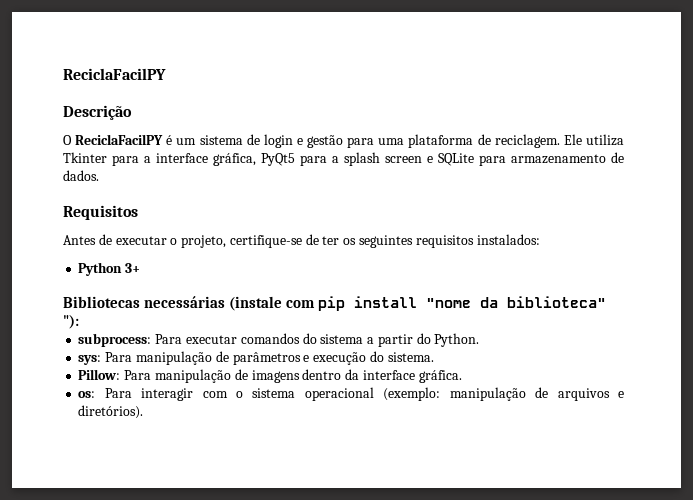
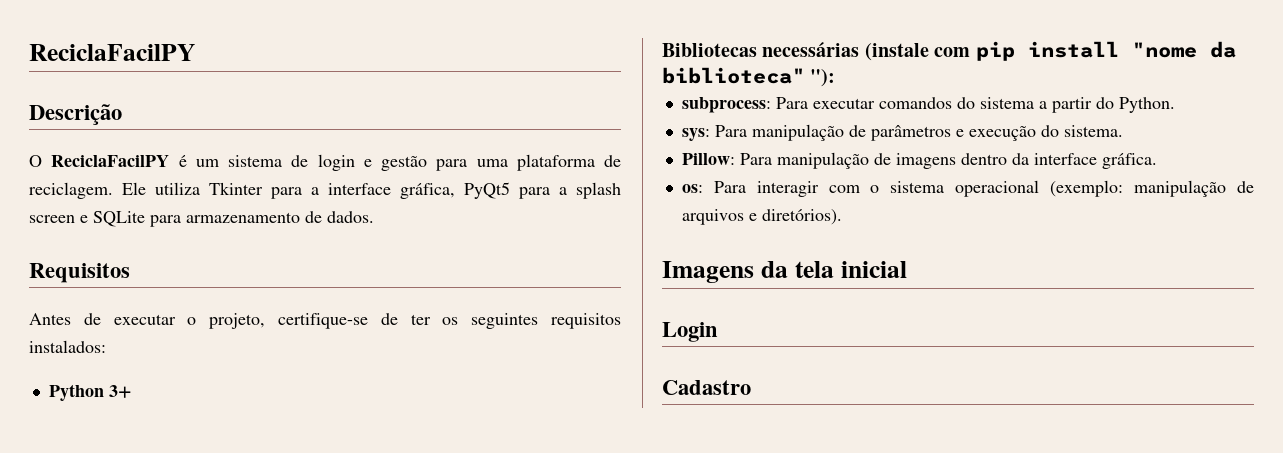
+ Imagens da tela inicial
+ Login
+ Cadastro

